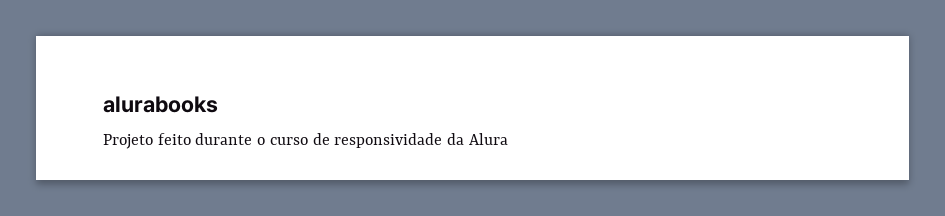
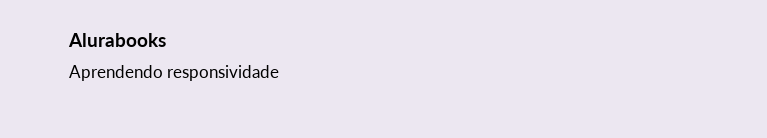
- alurabooks
- Projeto feito durante o curso de responsividade da Alura
+ Alurabooks
+ Aprendendo responsividade

